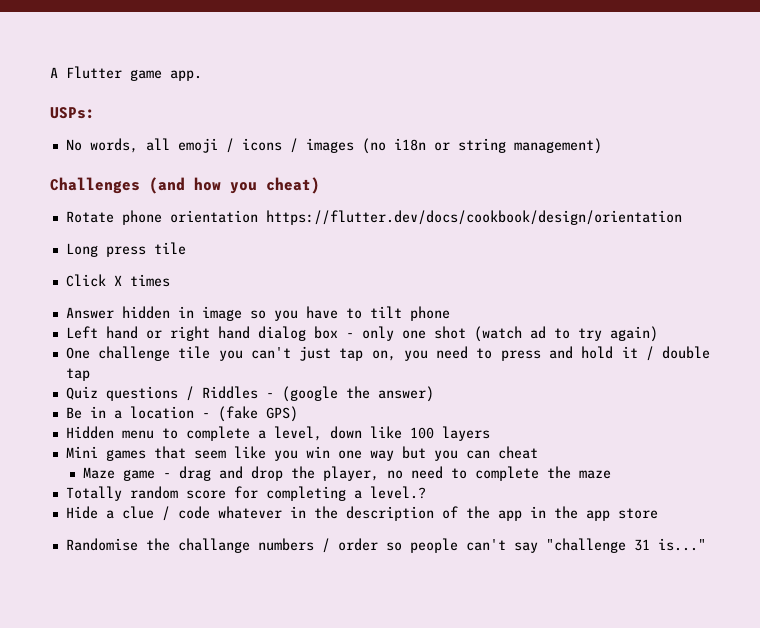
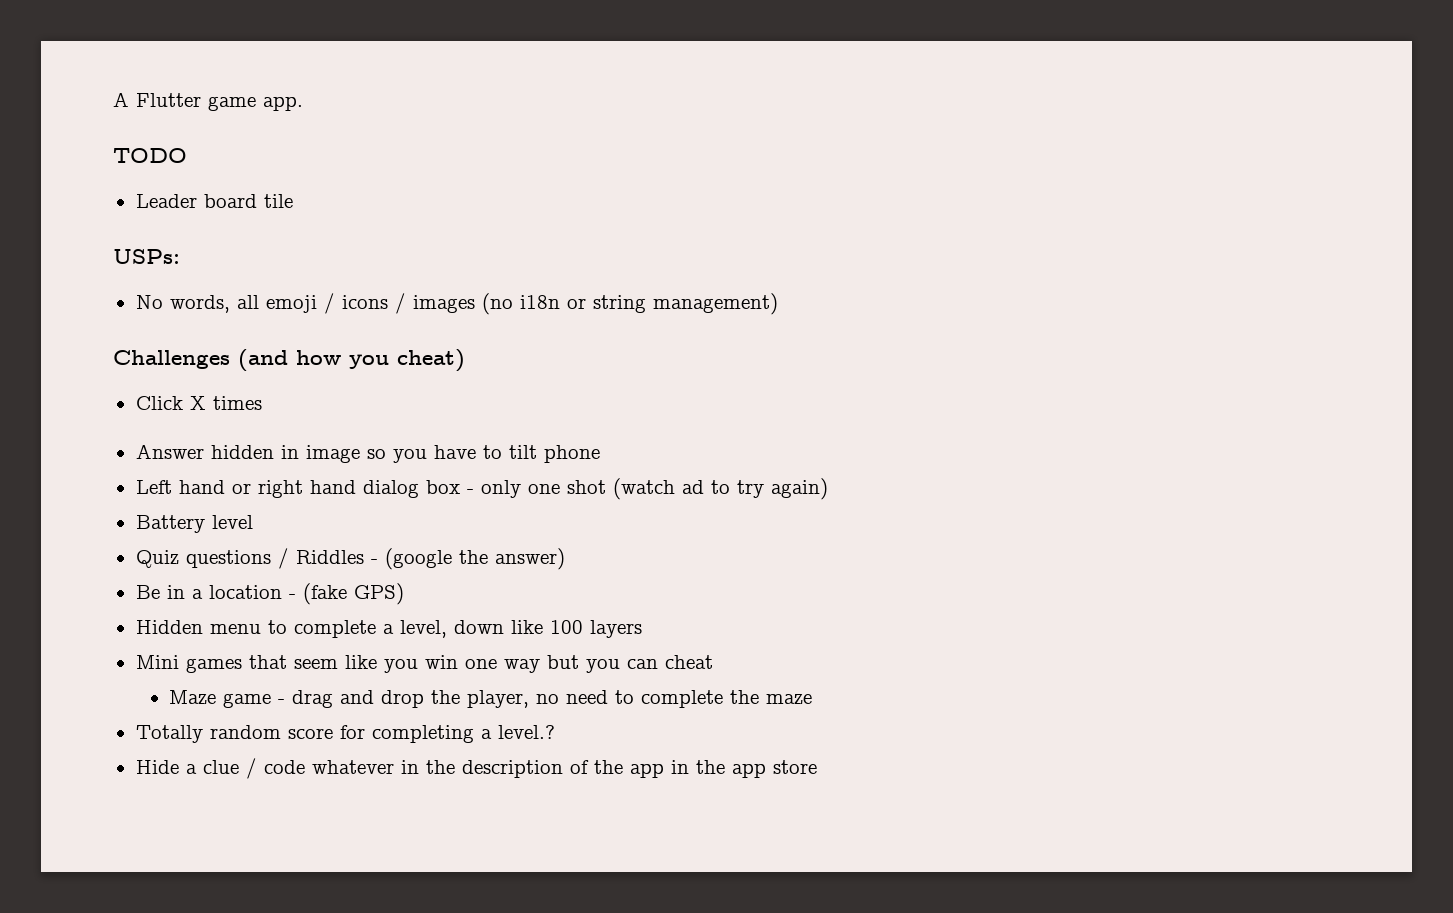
+ TODO
+ Leader board tile
- Rotate phone orientation https://flutter.dev/docs/cookbook/design/orientation
- Long press tile
- One challenge tile you can't just tap on, you need to press and hold it / double tap
+ Battery level
- Randomise the challange numbers / order so people can't say "challenge 31 is..."

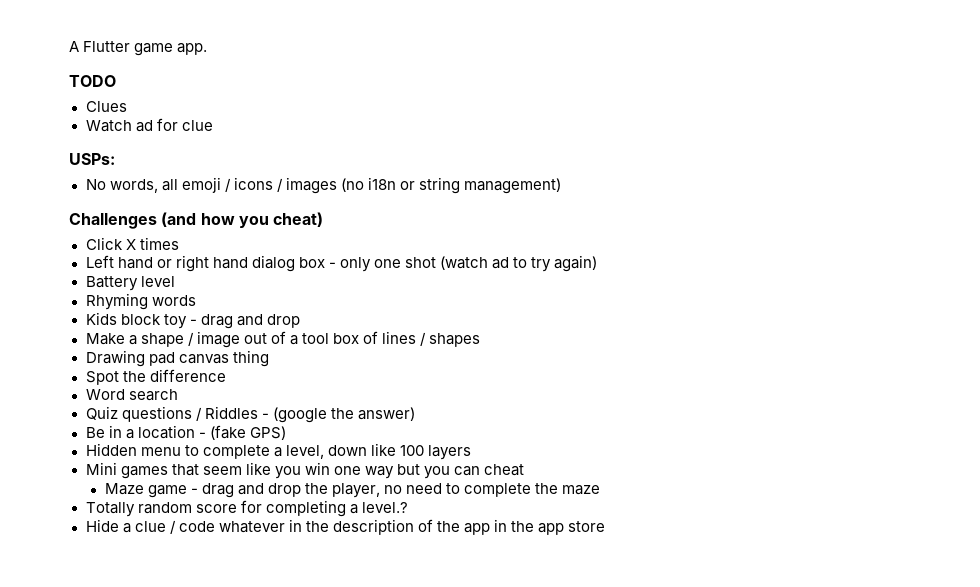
- Leader board tile
+ Clues
+ Watch ad for clue
- Answer hidden in image so you have to tilt phone
+ Rhyming words
+ Kids block toy - drag and drop
+ Make a shape / image out of a tool box of lines / shapes
+ Drawing pad canvas thing
+ Spot the difference
+ Word search

